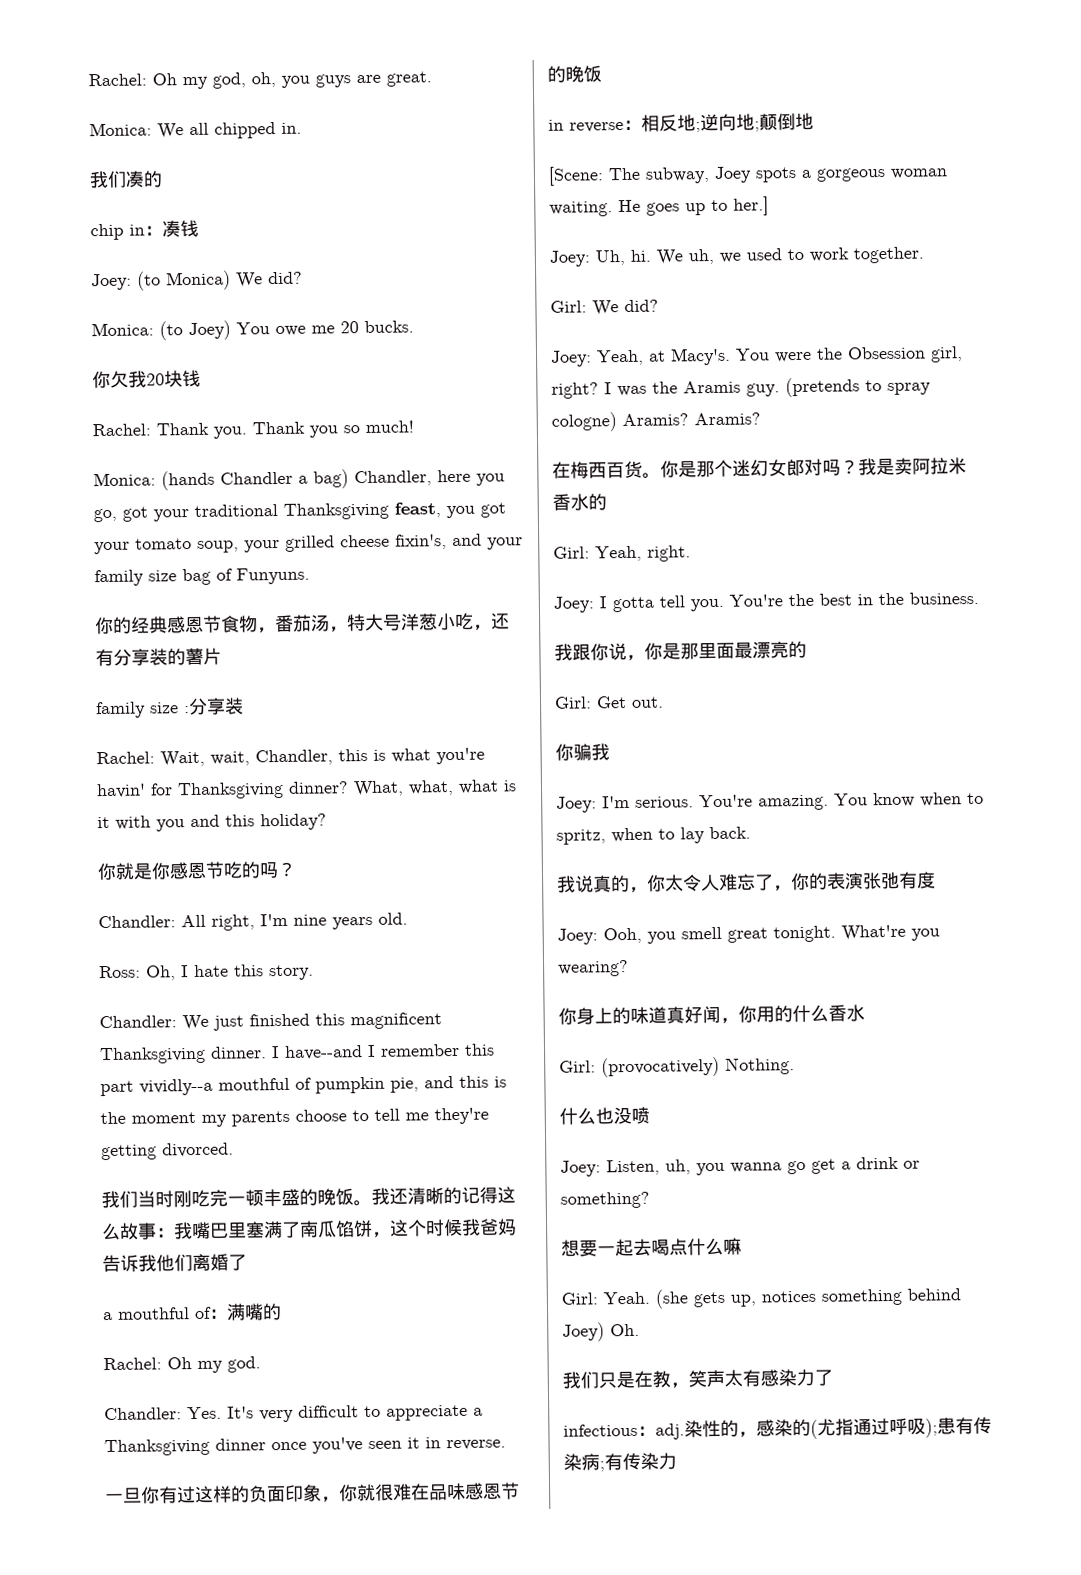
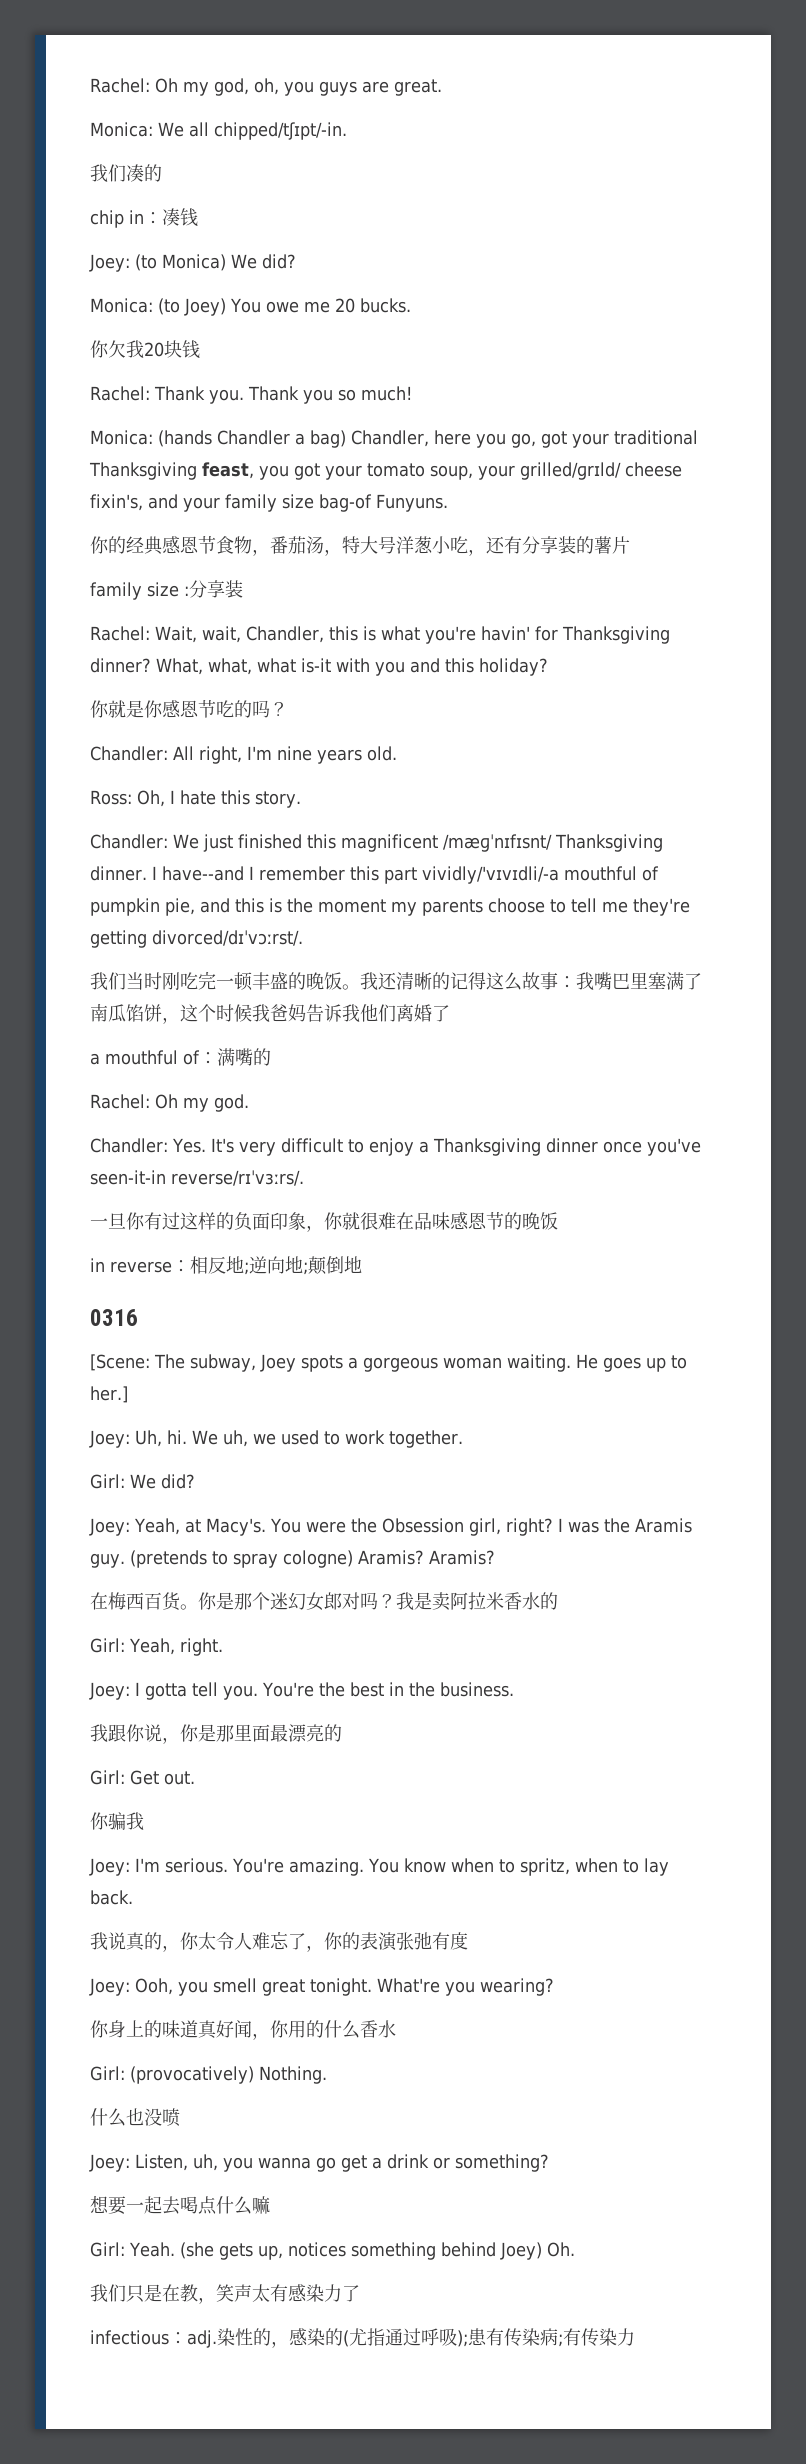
- Monica: We all chipped in.
+ Monica: We all chipped/tʃɪpt/-in.
- Monica: (hands Chandler a bag) Chandler, here you go, got your traditional Thanksgiving feast, you got your tomato soup, your grilled cheese fixin's, and your family size bag of Funyuns.
+ Monica: (hands Chandler a bag) Chandler, here you go, got your traditional Thanksgiving feast, you got your tomato soup, your grilled/ɡrɪld/ cheese fixin's, and your family size bag-of Funyuns.
- What, what, what is it with you and this holiday?
+ What, what, what is-it with you and this holiday?
- Chandler: We just finished this magnificent Thanksgiving dinner.
+ Chandler: We just finished this magnificent /mæɡˈnɪfɪsnt/ Thanksgiving dinner.
- I have--and I remember this part vividly--a mouthful of pumpkin pie, and this is the moment my parents choose to tell me they're getting divorced.
+ I have--and I remember this part vividly/'vɪvɪdli/-a mouthful of pumpkin pie, and this is the moment my parents choose to tell me they're getting divorced/dɪˈvɔːrst/.
- Chandler: Yes. It's very difficult to appreciate a Thanksgiving dinner once you've seen it in reverse.
+ Chandler: Yes. It's very difficult to enjoy a Thanksgiving dinner once you've seen-it-in reverse/rɪˈvɜːrs/.
+ 0316

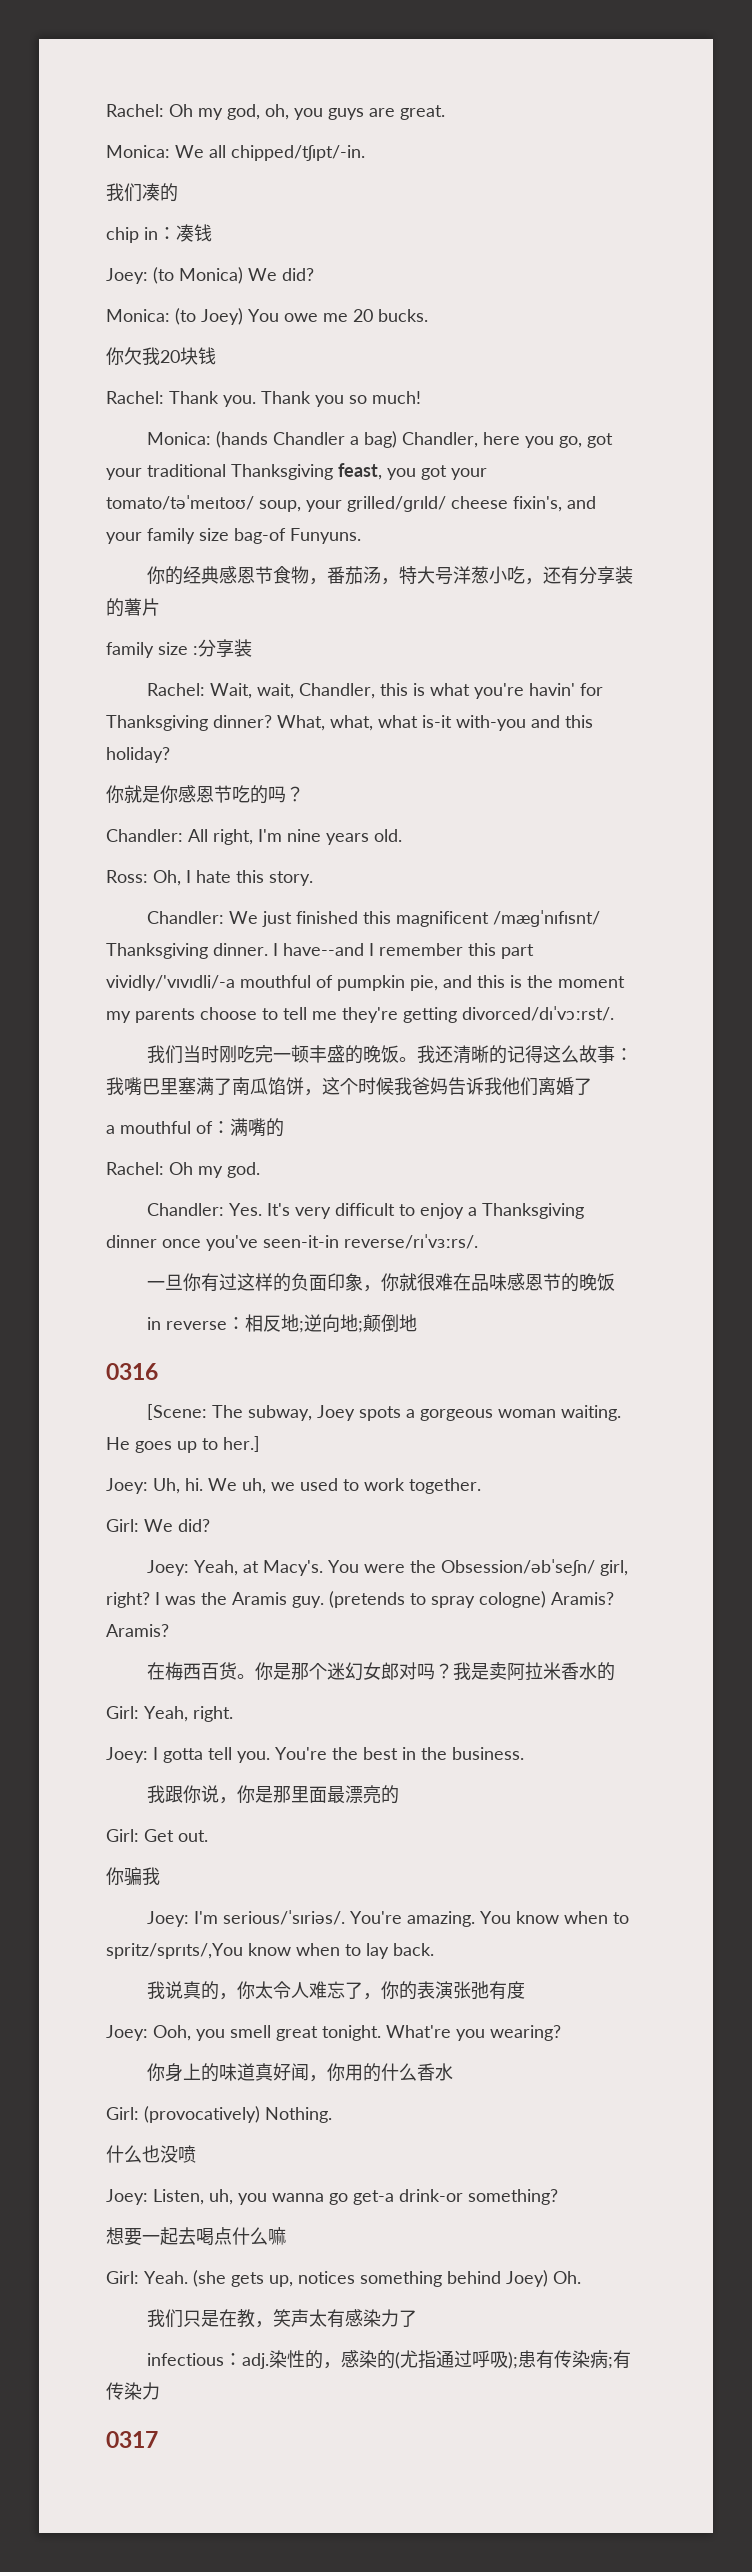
- Monica: (hands Chandler a bag) Chandler, here you go, got your traditional Thanksgiving feast, you got your tomato soup, your grilled/ɡrɪld/ cheese fixin's, and your family size bag-of Funyuns.
+ Monica: (hands Chandler a bag) Chandler, here you go, got your traditional Thanksgiving feast, you got your tomato/təˈmeɪtoʊ/ soup, your grilled/ɡrɪld/ cheese fixin's, and your family size bag-of Funyuns.
- What, what, what is-it with you and this holiday?
+ What, what, what is-it with-you and this holiday?
- You were the Obsession girl, right?
+ You were the Obsession/əbˈseʃn/ girl, right?
- Joey: I'm serious.
+ Joey: I'm serious/ˈsɪriəs/.
- You know when to spritz, when to lay back.
+ You know when to spritz/sprɪts/,You know when to lay back.
- Joey: Listen, uh, you wanna go get a drink or something?
+ Joey: Listen, uh, you wanna go get-a drink-or something?
+ 0317

